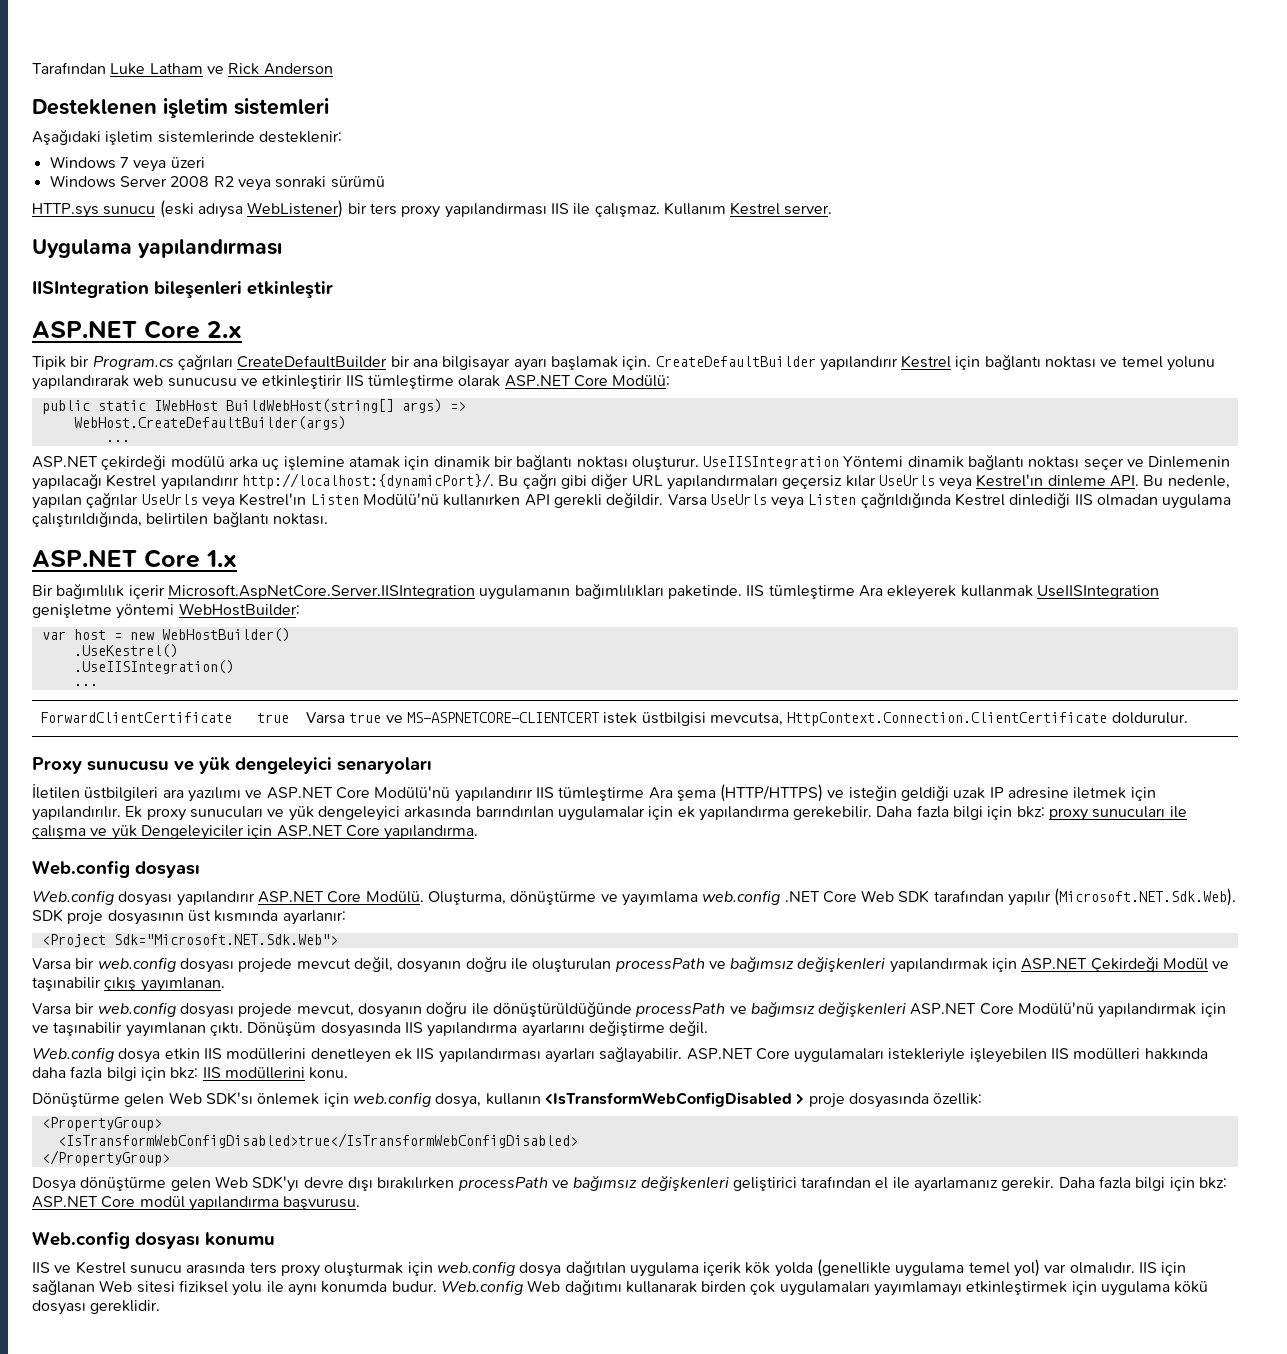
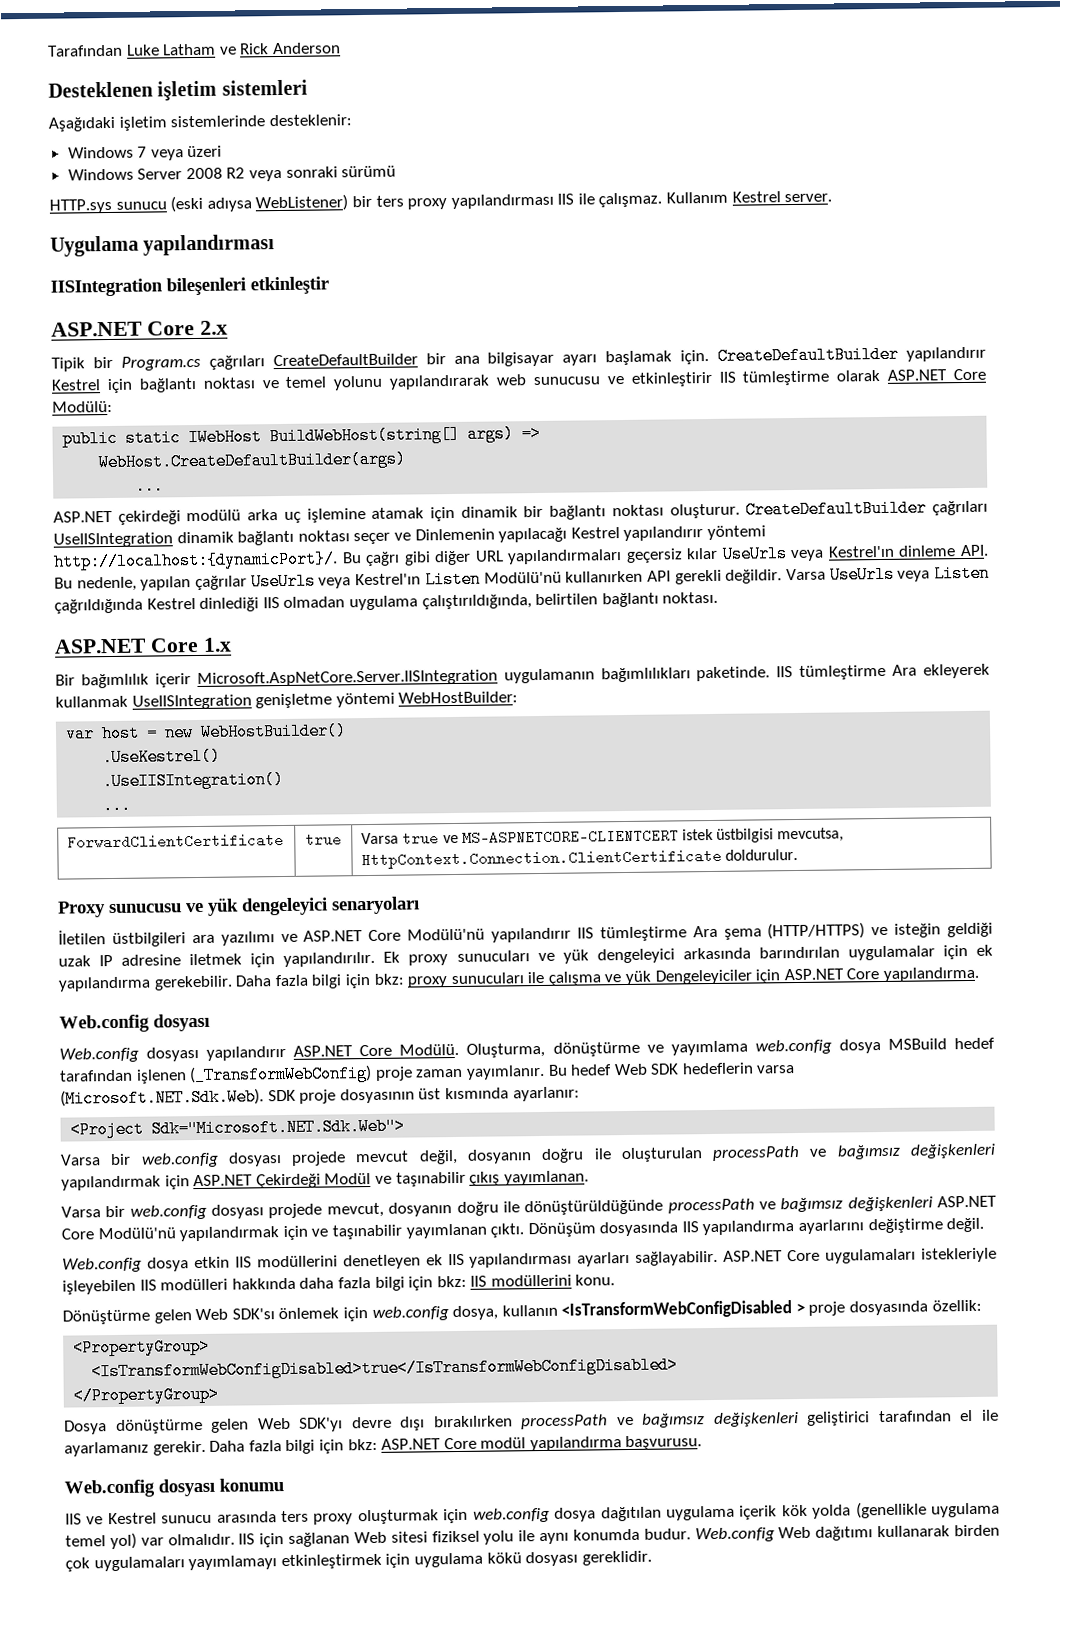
- UseIISIntegration Yöntemi dinamik bağlantı noktası seçer ve Dinlemenin yapılacağı Kestrel yapılandırır http://localhost:{dynamicPort}/.
+ CreateDefaultBuilder çağrıları UseIISIntegration dinamik bağlantı noktası seçer ve Dinlemenin yapılacağı Kestrel yapılandırır yöntemi http://localhost:{dynamicPort}/.
- Oluşturma, dönüştürme ve yayımlama web.config .NET Core Web SDK tarafından yapılır (Microsoft.NET.Sdk.Web). SDK proje dosyasının üst kısmında ayarlanır:
+ Oluşturma, dönüştürme ve yayımlama web.config dosya MSBuild hedef tarafından işlenen (_TransformWebConfig) proje zaman yayımlanır. Bu hedef Web SDK hedeflerin varsa (Microsoft.NET.Sdk.Web). SDK proje dosyasının üst kısmında ayarlanır:

